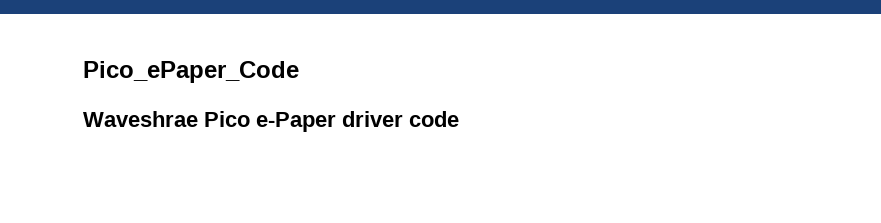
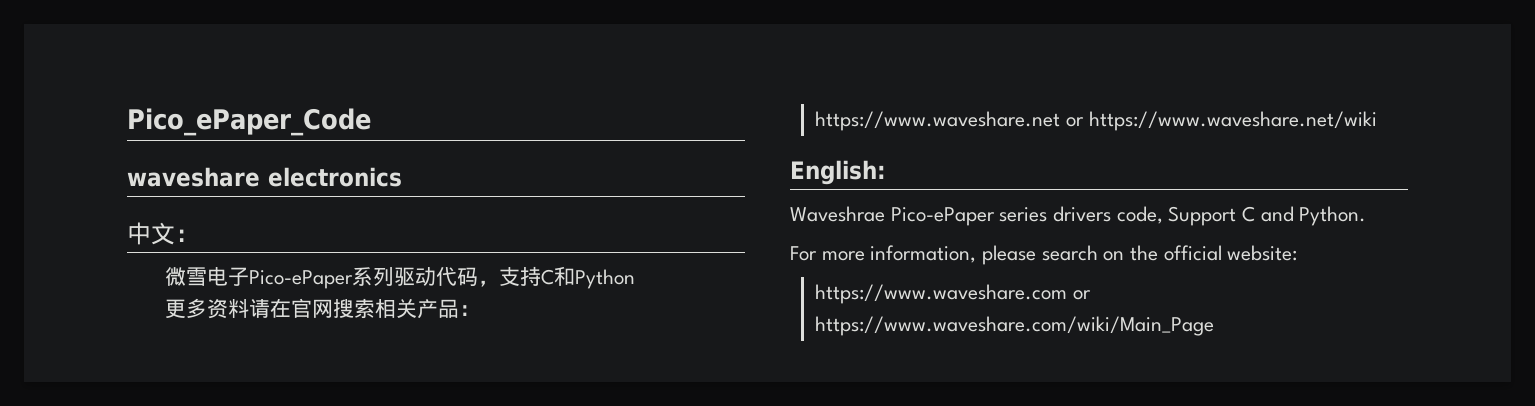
- Waveshrae Pico e-Paper driver code
+ waveshare electronics
+ 中文：
+ 微雪电子Pico-ePaper系列驱动代码，支持C和Python
+ 更多资料请在官网搜索相关产品：
+ https://www.waveshare.net or https://www.waveshare.net/wiki
+ English:
+ Waveshrae Pico-ePaper series drivers code, Support C and Python.
+ For more information, please search on the official website:
+ https://www.waveshare.com or https://www.waveshare.com/wiki/Main_Page

